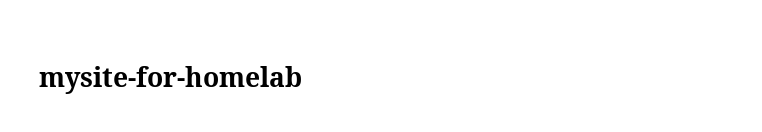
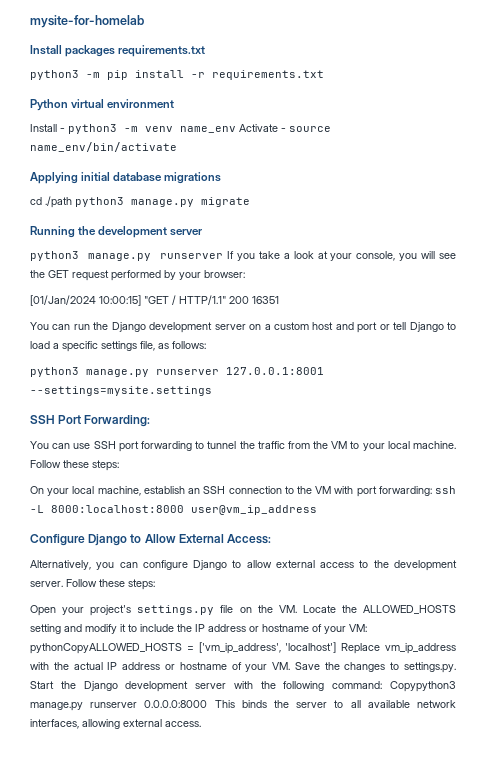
+ Install packages requirements.txt
+ python3 -m pip install -r requirements.txt
+ Python virtual environment
+ Install - python3 -m venv name_env Activate - source name_env/bin/activate
+ Applying initial database migrations
+ cd ./path python3 manage.py migrate
+ Running the development server
+ python3 manage.py runserver If you take a look at your console, you will see the GET request performed by your browser:
+ [01/Jan/2024 10:00:15] "GET / HTTP/1.1" 200 16351
+ You can run the Django development server on a custom host and port or tell Django to load a specific settings file, as follows:
+ python3 manage.py runserver 127.0.0.1:8001 --settings=mysite.settings
+ SSH Port Forwarding:
+ You can use SSH port forwarding to tunnel the traffic from the VM to your local machine. Follow these steps:
+ On your local machine, establish an SSH connection to the VM with port forwarding: ssh -L 8000:localhost:8000 user@vm_ip_address
+ Configure Django to Allow External Access:
+ Alternatively, you can configure Django to allow external access to the development server. Follow these steps:
+ Open your project's settings.py file on the VM. Locate the ALLOWED_HOSTS setting and modify it to include the IP address or hostname of your VM: pythonCopyALLOWED_HOSTS = ['vm_ip_address', 'localhost'] Replace vm_ip_address with the actual IP address or hostname of your VM. Save the changes to settings.py. Start the Django development server with the following command: Copypython3 manage.py runserver 0.0.0.0:8000 This binds the server to all available network interfaces, allowing external access.

